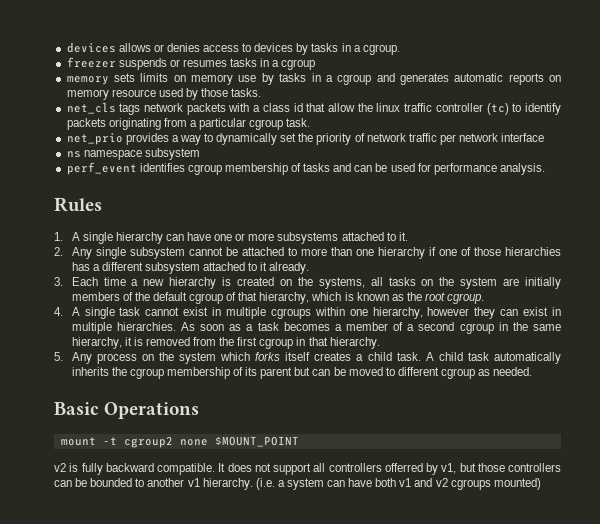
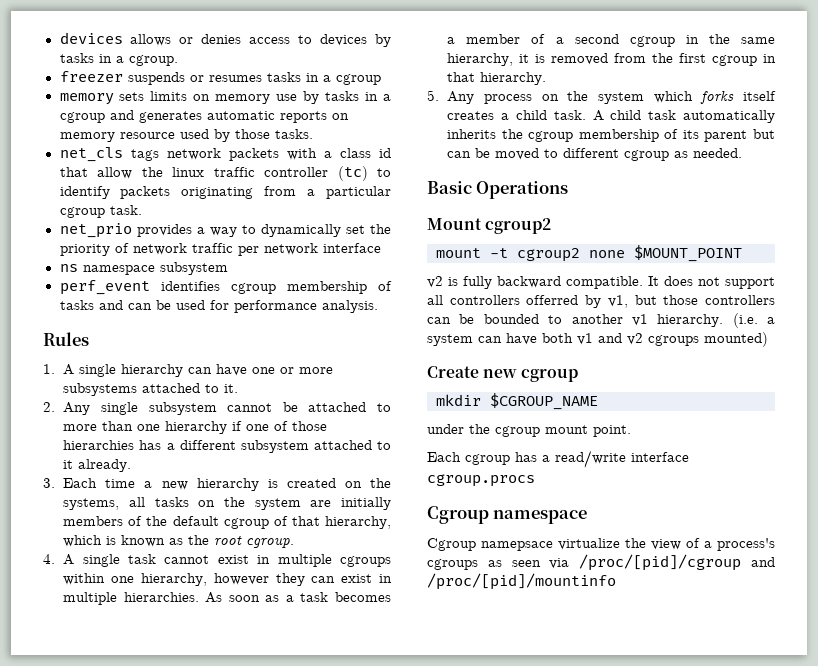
+ Mount cgroup2
+ Create new cgroup
+ mkdir $CGROUP_NAME
+ under the cgroup mount point.
+ Each cgroup has a read/write interface cgroup.procs
+ Cgroup namespace
+ Cgroup namepsace virtualize the view of a process's cgroups as seen via /proc/[pid]/cgroup and /proc/[pid]/mountinfo

